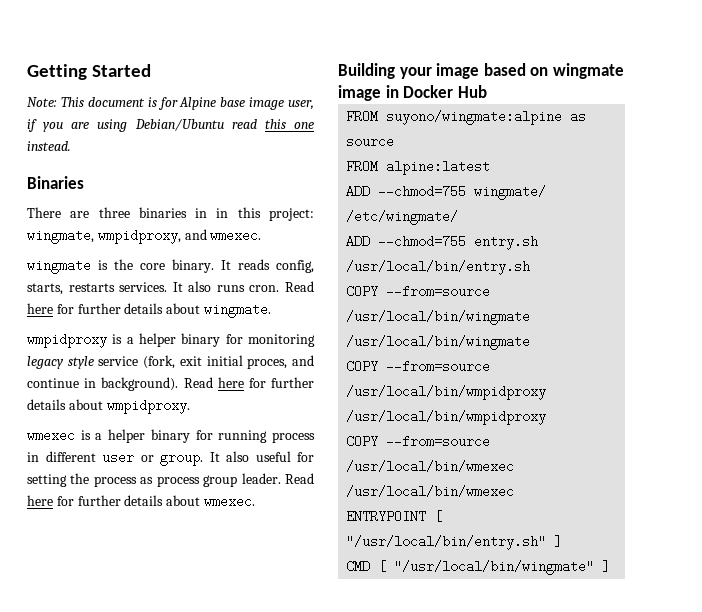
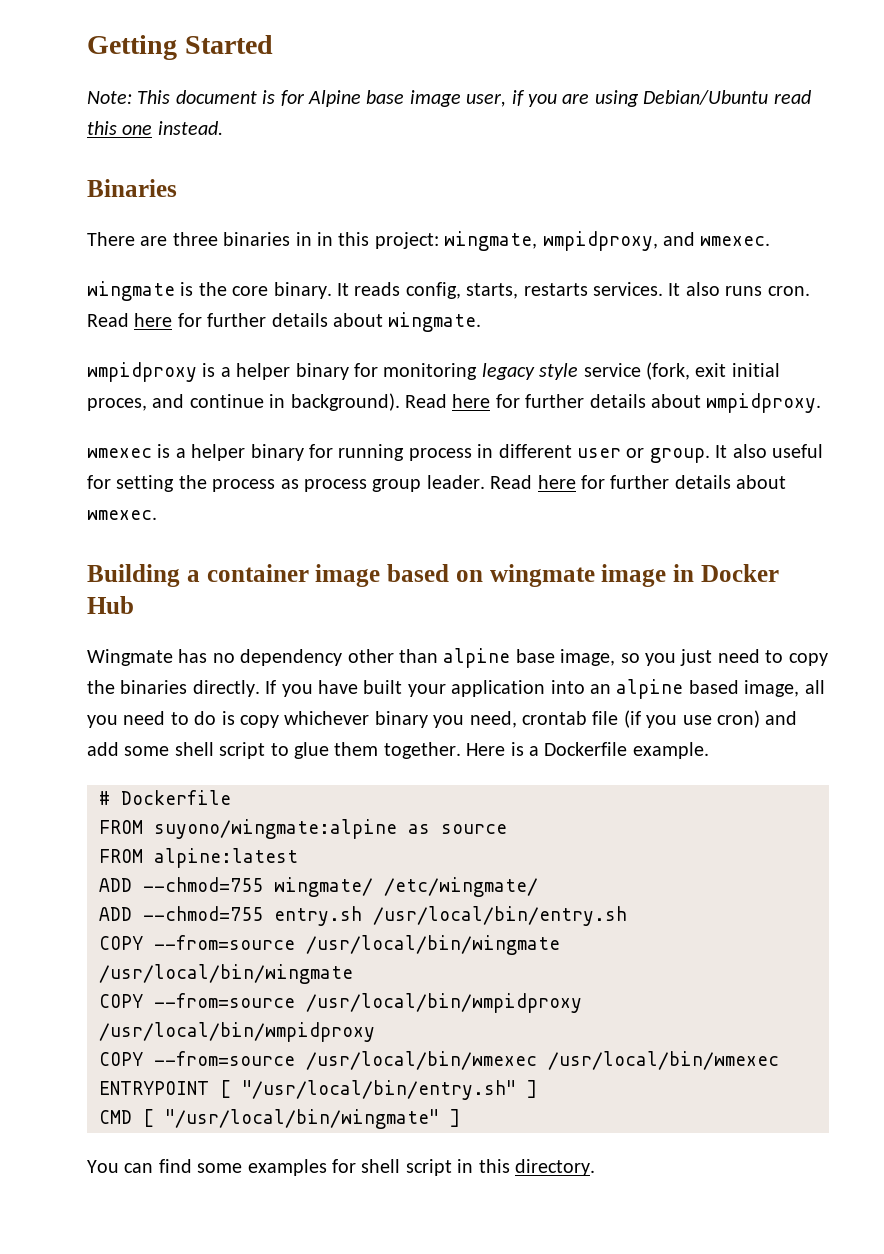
- Building your image based on wingmate image in Docker Hub
+ Building a container image based on wingmate image in Docker Hub
+ Wingmate has no dependency other than alpine base image, so you just need to copy the binaries directly. If you have built your application into an alpine based image, all you need to do is copy whichever binary you need, crontab file (if you use cron) and add some shell script to glue them together. Here is a Dockerfile example.
+ # Dockerfile
+ You can find some examples for shell script in this directory.

